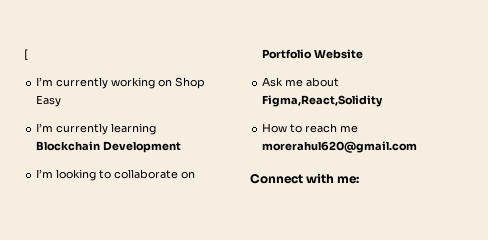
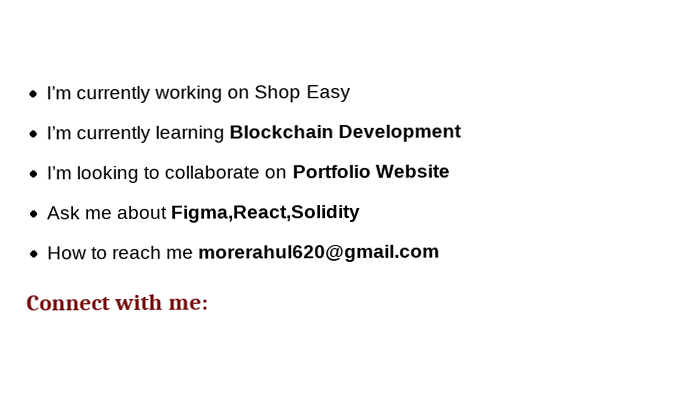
- [

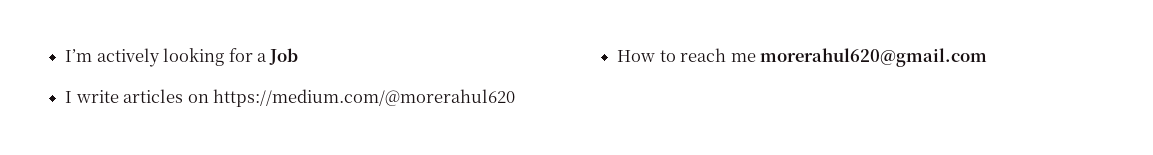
- I’m currently working on Shop Easy
- I’m currently learning Blockchain Development
- I’m looking to collaborate on Portfolio Website
- Ask me about Figma,React,Solidity
+ I’m actively looking for a Job
+ I write articles on https://medium.com/@morerahul620
- Connect with me:

